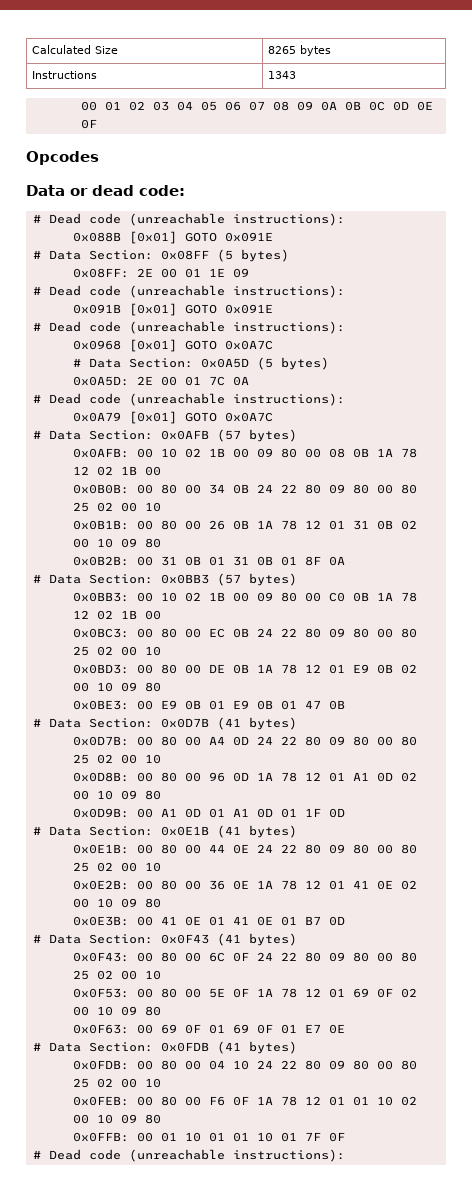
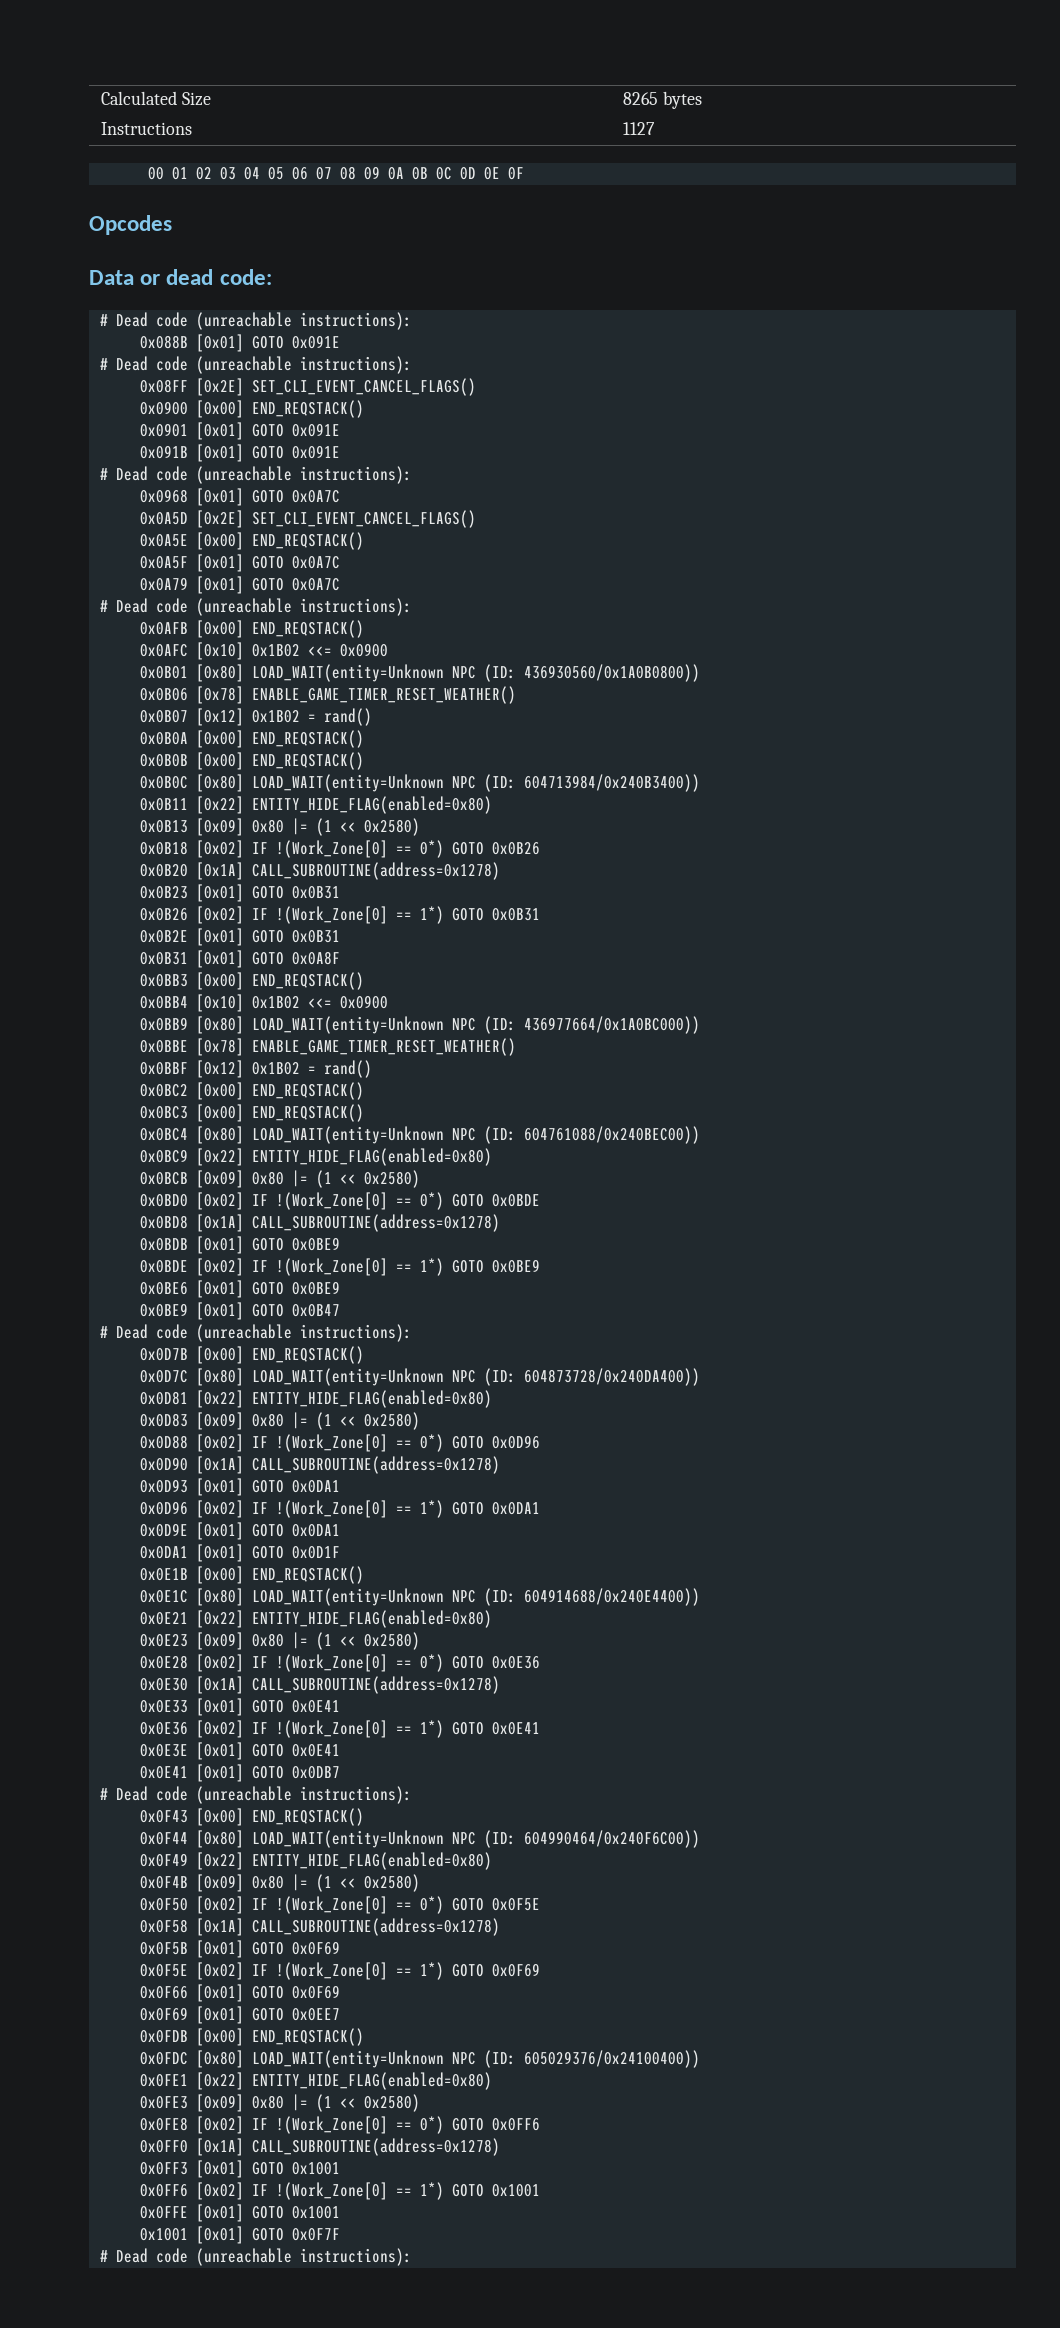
- Instructions | 1343
+ Instructions | 1127
  0x088B [0x01] GOTO 0x091E
- # Data Section: 0x08FF (5 bytes)
- 0x08FF: 2E 00 01 1E 09
  # Dead code (unreachable instructions):
+ 0x08FF [0x2E] SET_CLI_EVENT_CANCEL_FLAGS()
+ 0x0900 [0x00] END_REQSTACK()
+ 0x0901 [0x01] GOTO 0x091E
- # Data Section: 0x0A5D (5 bytes)
- 0x0A5D: 2E 00 01 7C 0A
+ 0x0A5D [0x2E] SET_CLI_EVENT_CANCEL_FLAGS()
+ 0x0A5E [0x00] END_REQSTACK()
+ 0x0A5F [0x01] GOTO 0x0A7C
+ 0x0A79 [0x01] GOTO 0x0A7C
  # Dead code (unreachable instructions):
- 0x0A79 [0x01] GOTO 0x0A7C
- # Data Section: 0x0AFB (57 bytes)
- 0x0AFB: 00 10 02 1B 00 09 80 00 08 0B 1A 78 12 02 1B 00
- 0x0B0B: 00 80 00 34 0B 24 22 80 09 80 00 80 25 02 00 10
- 0x0B1B: 00 80 00 26 0B 1A 78 12 01 31 0B 02 00 10 09 80
- 0x0B2B: 00 31 0B 01 31 0B 01 8F 0A
- # Data Section: 0x0BB3 (57 bytes)
- 0x0BB3: 00 10 02 1B 00 09 80 00 C0 0B 1A 78 12 02 1B 00
- 0x0BC3: 00 80 00 EC 0B 24 22 80 09 80 00 80 25 02 00 10
- 0x0BD3: 00 80 00 DE 0B 1A 78 12 01 E9 0B 02 00 10 09 80
- 0x0BE3: 00 E9 0B 01 E9 0B 01 47 0B
- # Data Section: 0x0D7B (41 bytes)
- 0x0D7B: 00 80 00 A4 0D 24 22 80 09 80 00 80 25 02 00 10
- 0x0D8B: 00 80 00 96 0D 1A 78 12 01 A1 0D 02 00 10 09 80
- 0x0D9B: 00 A1 0D 01 A1 0D 01 1F 0D
- # Data Section: 0x0E1B (41 bytes)
- 0x0E1B: 00 80 00 44 0E 24 22 80 09 80 00 80 25 02 00 10
- 0x0E2B: 00 80 00 36 0E 1A 78 12 01 41 0E 02 00 10 09 80
- 0x0E3B: 00 41 0E 01 41 0E 01 B7 0D
- # Data Section: 0x0F43 (41 bytes)
- 0x0F43: 00 80 00 6C 0F 24 22 80 09 80 00 80 25 02 00 10
- 0x0F53: 00 80 00 5E 0F 1A 78 12 01 69 0F 02 00 10 09 80
- 0x0F63: 00 69 0F 01 69 0F 01 E7 0E
- # Data Section: 0x0FDB (41 bytes)
- 0x0FDB: 00 80 00 04 10 24 22 80 09 80 00 80 25 02 00 10
- 0x0FEB: 00 80 00 F6 0F 1A 78 12 01 01 10 02 00 10 09 80
- 0x0FFB: 00 01 10 01 01 10 01 7F 0F
+ 0x0AFB [0x00] END_REQSTACK()
+ 0x0AFC [0x10] 0x1B02 <<= 0x0900
+ 0x0B01 [0x80] LOAD_WAIT(entity=Unknown NPC (ID: 436930560/0x1A0B0800))
+ 0x0B06 [0x78] ENABLE_GAME_TIMER_RESET_WEATHER()
+ 0x0B07 [0x12] 0x1B02 = rand()
+ 0x0B0A [0x00] END_REQSTACK()
+ 0x0B0B [0x00] END_REQSTACK()
+ 0x0B0C [0x80] LOAD_WAIT(entity=Unknown NPC (ID: 604713984/0x240B3400))
+ 0x0B11 [0x22] ENTITY_HIDE_FLAG(enabled=0x80)
+ 0x0B13 [0x09] 0x80 |= (1 << 0x2580)
+ 0x0B18 [0x02] IF !(Work_Zone[0] == 0*) GOTO 0x0B26
+ 0x0B20 [0x1A] CALL_SUBROUTINE(address=0x1278)
+ 0x0B23 [0x01] GOTO 0x0B31
+ 0x0B26 [0x02] IF !(Work_Zone[0] == 1*) GOTO 0x0B31
+ 0x0B2E [0x01] GOTO 0x0B31
+ 0x0B31 [0x01] GOTO 0x0A8F
+ 0x0BB3 [0x00] END_REQSTACK()
+ 0x0BB4 [0x10] 0x1B02 <<= 0x0900
+ 0x0BB9 [0x80] LOAD_WAIT(entity=Unknown NPC (ID: 436977664/0x1A0BC000))
+ 0x0BBE [0x78] ENABLE_GAME_TIMER_RESET_WEATHER()
+ 0x0BBF [0x12] 0x1B02 = rand()
+ 0x0BC2 [0x00] END_REQSTACK()
+ 0x0BC3 [0x00] END_REQSTACK()
+ 0x0BC4 [0x80] LOAD_WAIT(entity=Unknown NPC (ID: 604761088/0x240BEC00))
+ 0x0BC9 [0x22] ENTITY_HIDE_FLAG(enabled=0x80)
+ 0x0BCB [0x09] 0x80 |= (1 << 0x2580)
+ 0x0BD0 [0x02] IF !(Work_Zone[0] == 0*) GOTO 0x0BDE
+ 0x0BD8 [0x1A] CALL_SUBROUTINE(address=0x1278)
+ 0x0BDB [0x01] GOTO 0x0BE9
+ 0x0BDE [0x02] IF !(Work_Zone[0] == 1*) GOTO 0x0BE9
+ 0x0BE6 [0x01] GOTO 0x0BE9
+ 0x0BE9 [0x01] GOTO 0x0B47
+ # Dead code (unreachable instructions):
+ 0x0D7B [0x00] END_REQSTACK()
+ 0x0D7C [0x80] LOAD_WAIT(entity=Unknown NPC (ID: 604873728/0x240DA400))
+ 0x0D81 [0x22] ENTITY_HIDE_FLAG(enabled=0x80)
+ 0x0D83 [0x09] 0x80 |= (1 << 0x2580)
+ 0x0D88 [0x02] IF !(Work_Zone[0] == 0*) GOTO 0x0D96
+ 0x0D90 [0x1A] CALL_SUBROUTINE(address=0x1278)
+ 0x0D93 [0x01] GOTO 0x0DA1
+ 0x0D96 [0x02] IF !(Work_Zone[0] == 1*) GOTO 0x0DA1
+ 0x0D9E [0x01] GOTO 0x0DA1
+ 0x0DA1 [0x01] GOTO 0x0D1F
+ 0x0E1B [0x00] END_REQSTACK()
+ 0x0E1C [0x80] LOAD_WAIT(entity=Unknown NPC (ID: 604914688/0x240E4400))
+ 0x0E21 [0x22] ENTITY_HIDE_FLAG(enabled=0x80)
+ 0x0E23 [0x09] 0x80 |= (1 << 0x2580)
+ 0x0E28 [0x02] IF !(Work_Zone[0] == 0*) GOTO 0x0E36
+ 0x0E30 [0x1A] CALL_SUBROUTINE(address=0x1278)
+ 0x0E33 [0x01] GOTO 0x0E41
+ 0x0E36 [0x02] IF !(Work_Zone[0] == 1*) GOTO 0x0E41
+ 0x0E3E [0x01] GOTO 0x0E41
+ 0x0E41 [0x01] GOTO 0x0DB7
+ # Dead code (unreachable instructions):
+ 0x0F43 [0x00] END_REQSTACK()
+ 0x0F44 [0x80] LOAD_WAIT(entity=Unknown NPC (ID: 604990464/0x240F6C00))
+ 0x0F49 [0x22] ENTITY_HIDE_FLAG(enabled=0x80)
+ 0x0F4B [0x09] 0x80 |= (1 << 0x2580)
+ 0x0F50 [0x02] IF !(Work_Zone[0] == 0*) GOTO 0x0F5E
+ 0x0F58 [0x1A] CALL_SUBROUTINE(address=0x1278)
+ 0x0F5B [0x01] GOTO 0x0F69
+ 0x0F5E [0x02] IF !(Work_Zone[0] == 1*) GOTO 0x0F69
+ 0x0F66 [0x01] GOTO 0x0F69
+ 0x0F69 [0x01] GOTO 0x0EE7
+ 0x0FDB [0x00] END_REQSTACK()
+ 0x0FDC [0x80] LOAD_WAIT(entity=Unknown NPC (ID: 605029376/0x24100400))
+ 0x0FE1 [0x22] ENTITY_HIDE_FLAG(enabled=0x80)
+ 0x0FE3 [0x09] 0x80 |= (1 << 0x2580)
+ 0x0FE8 [0x02] IF !(Work_Zone[0] == 0*) GOTO 0x0FF6
+ 0x0FF0 [0x1A] CALL_SUBROUTINE(address=0x1278)
+ 0x0FF3 [0x01] GOTO 0x1001
+ 0x0FF6 [0x02] IF !(Work_Zone[0] == 1*) GOTO 0x1001
+ 0x0FFE [0x01] GOTO 0x1001
+ 0x1001 [0x01] GOTO 0x0F7F

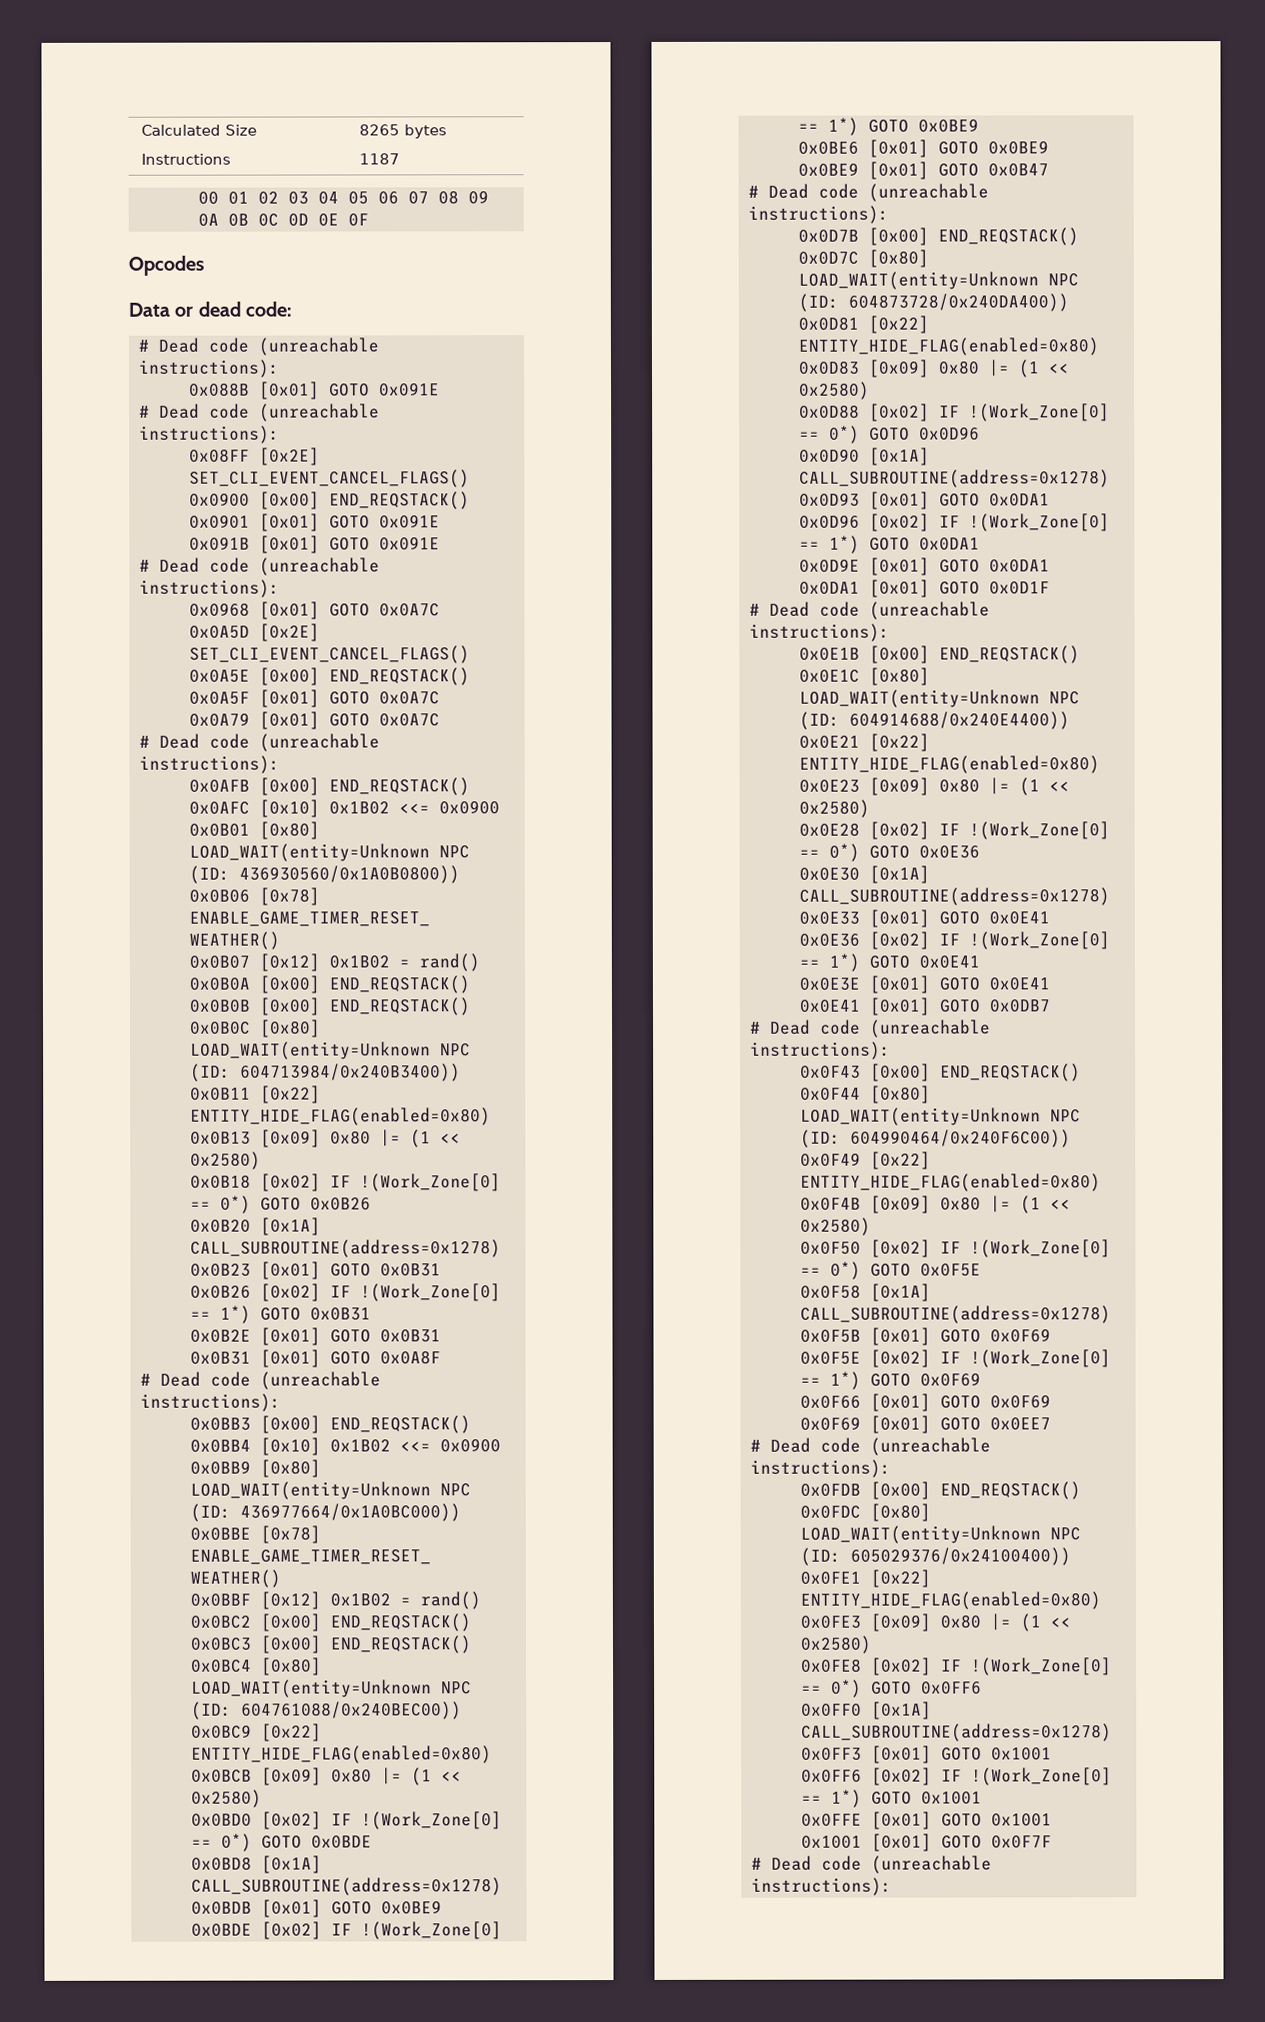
- Instructions | 1127
+ Instructions | 1187
  0x0B31 [0x01] GOTO 0x0A8F
+ # Dead code (unreachable instructions):
  0x0DA1 [0x01] GOTO 0x0D1F
+ # Dead code (unreachable instructions):
  0x0F69 [0x01] GOTO 0x0EE7
+ # Dead code (unreachable instructions):

